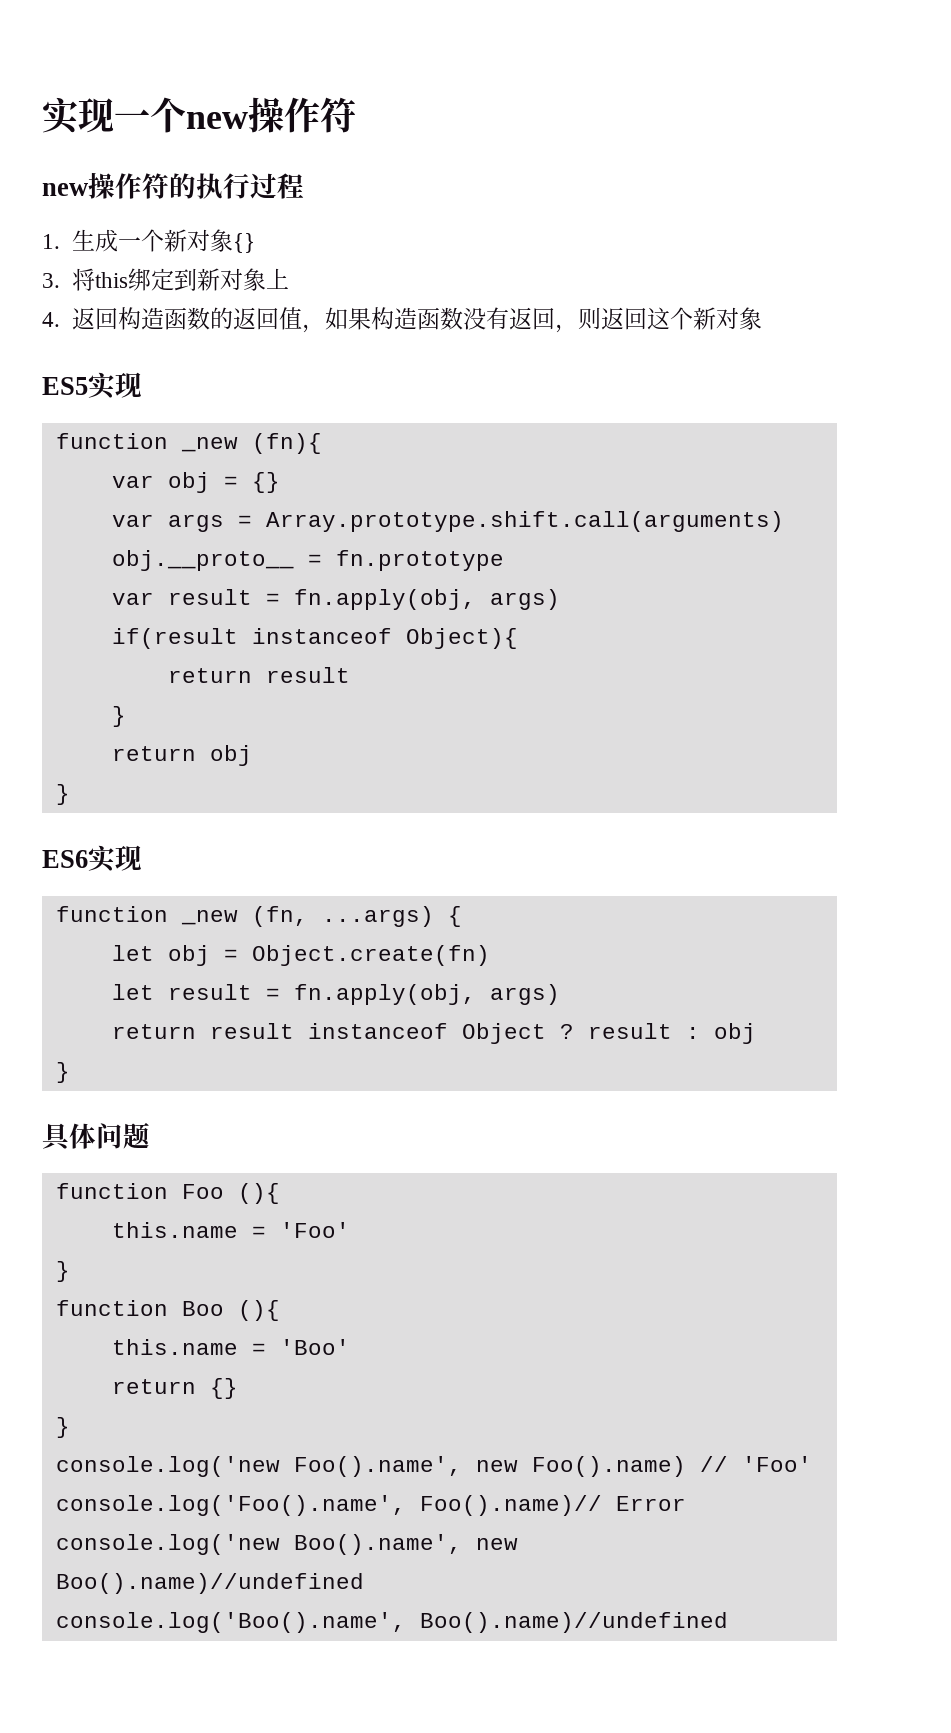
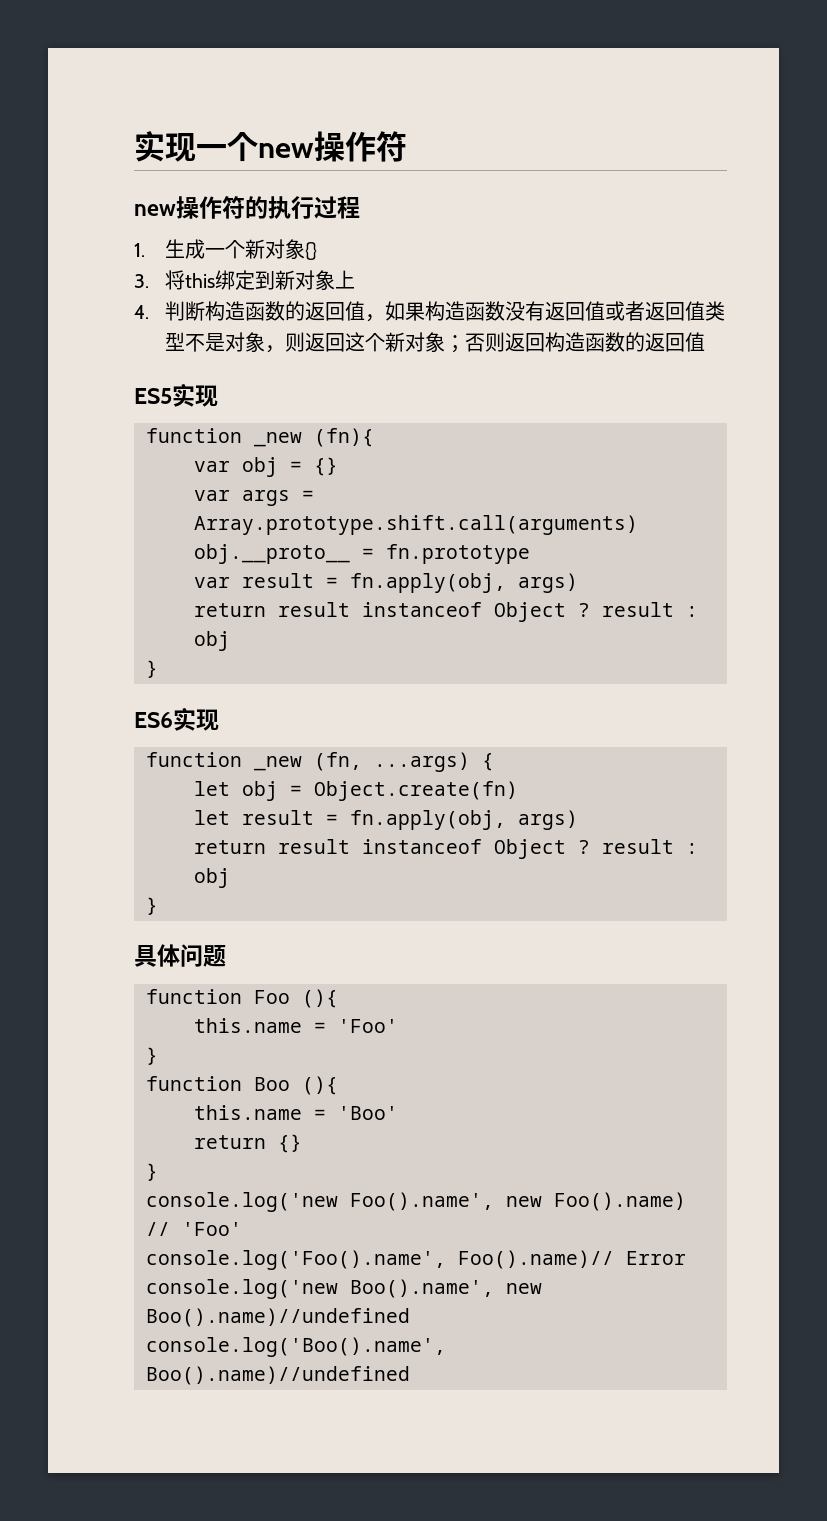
- 4.返回构造函数的返回值，如果构造函数没有返回，则返回这个新对象
+ 4.判断构造函数的返回值，如果构造函数没有返回值或者返回值类型不是对象，则返回这个新对象；否则返回构造函数的返回值
  var result = fn.apply(obj, args)
- if(result instanceof Object){
- return result
- }
- return obj
+ return result instanceof Object ? result : obj

